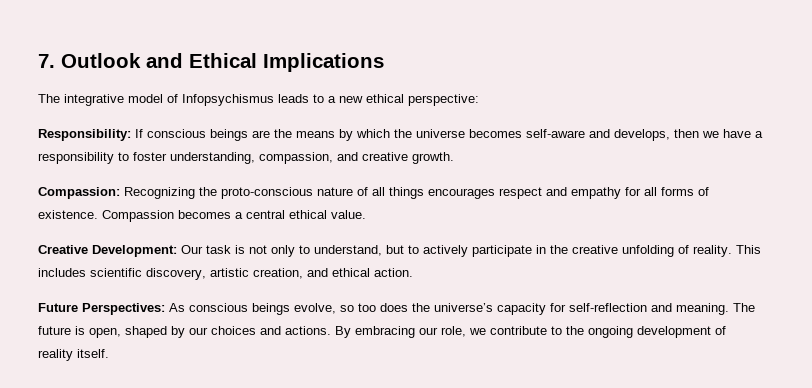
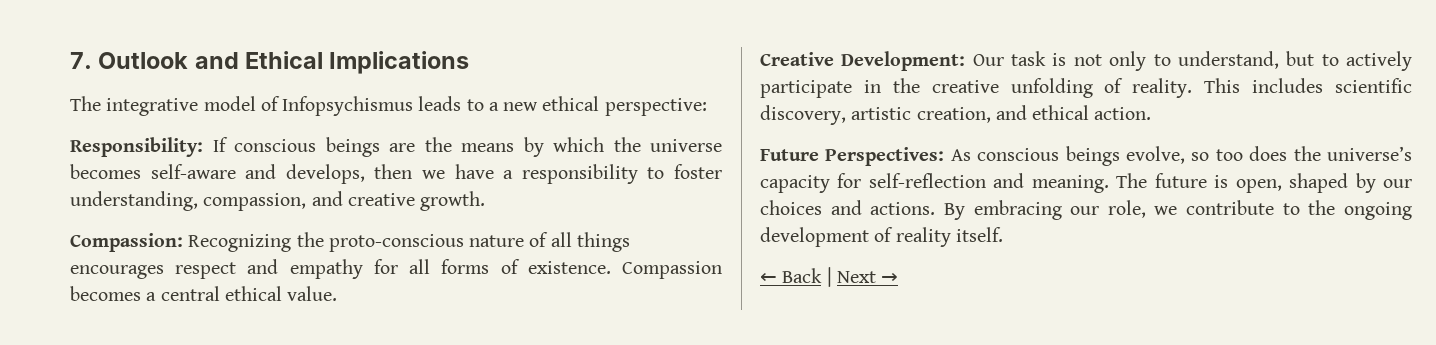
+ ← Back | Next →

